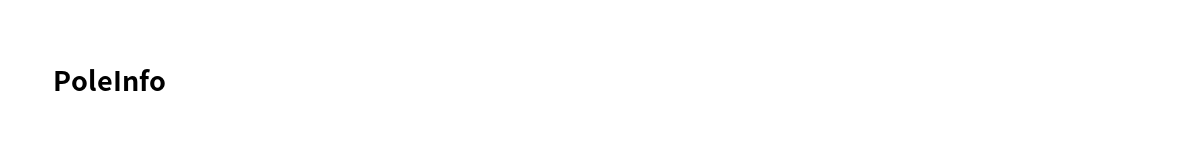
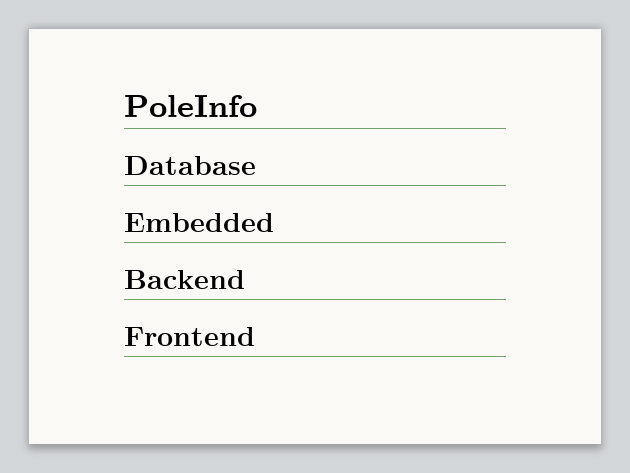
+ Database
+ Embedded
+ Backend
+ Frontend

